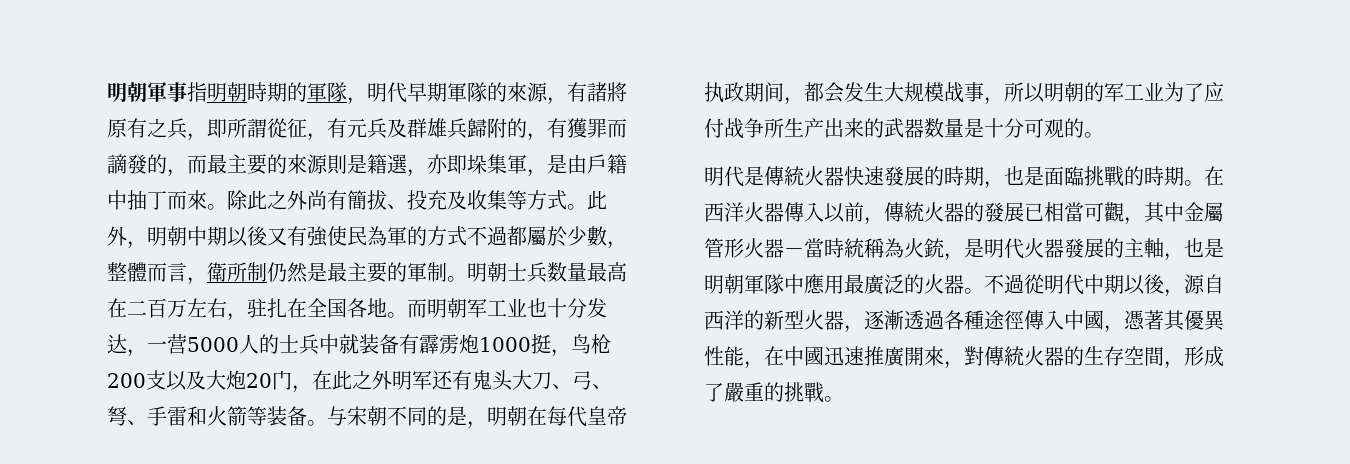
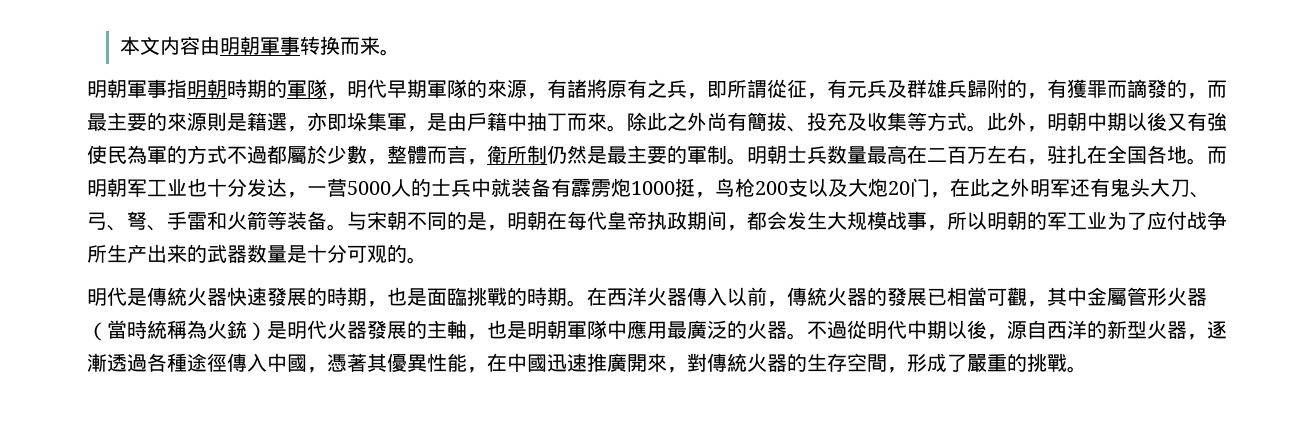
+ 本文内容由明朝軍事转换而来。
- 在西洋火器傳入以前，傳統火器的發展已相當可觀，其中金屬管形火器－當時統稱為火銃，是明代火器發展的主軸，也是明朝軍隊中應用最廣泛的火器。
+ 在西洋火器傳入以前，傳統火器的發展已相當可觀，其中金屬管形火器（當時統稱為火銃）是明代火器發展的主軸，也是明朝軍隊中應用最廣泛的火器。

